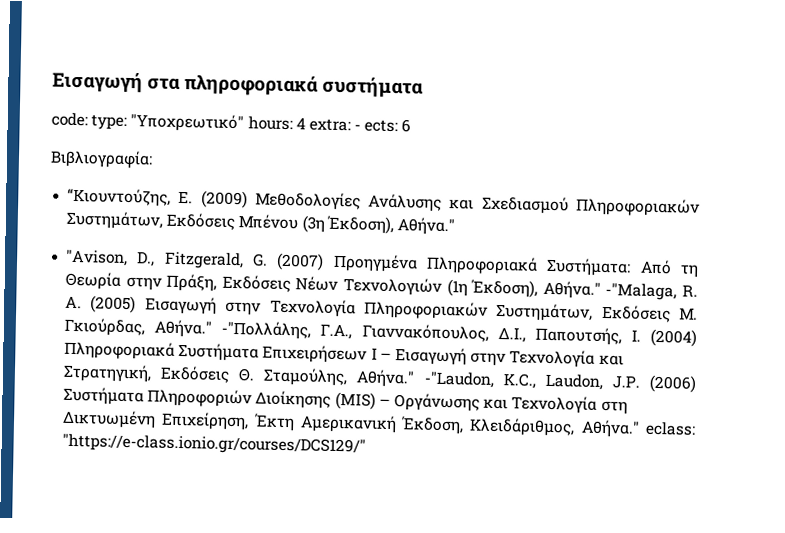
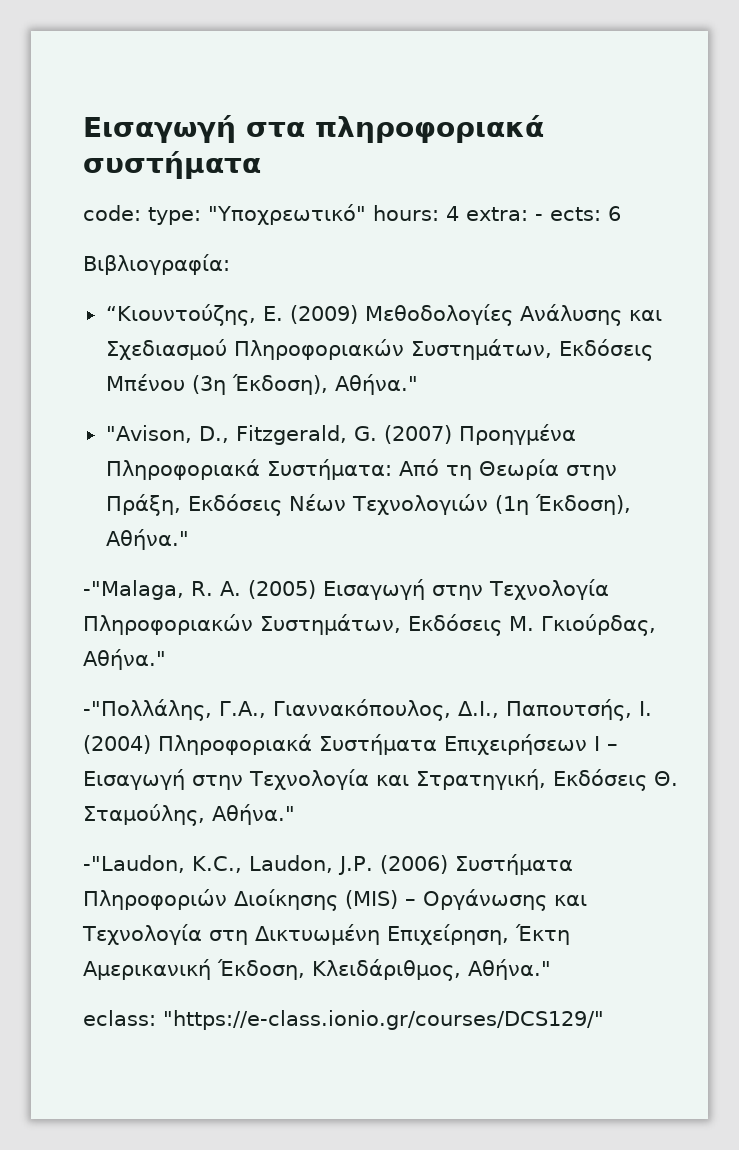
- Από τη Θεωρία στην Πράξη, Εκδόσεις Νέων Τεχνολογιών (1η Έκδοση), Αθήνα." -"Malaga, R. A. (2005) Εισαγωγή στην Τεχνολογία Πληροφοριακών Συστημάτων, Εκδόσεις Μ. Γκιούρδας, Αθήνα." -"Πολλάλης, Γ.Α., Γιαννακόπουλος, Δ.Ι., Παπουτσής, Ι. (2004) Πληροφοριακά Συστήματα Επιχειρήσεων Ι – Εισαγωγή στην Τεχνολογία και Στρατηγική, Εκδόσεις Θ. Σταμούλης, Αθήνα." -"Laudon, K.C., Laudon, J.P. (2006) Συστήματα Πληροφοριών Διοίκησης (MIS) – Οργάνωσης και Τεχνολογία στη Δικτυωμένη Επιχείρηση, Έκτη Αμερικανική Έκδοση, Κλειδάριθμος, Αθήνα." eclass:
+ Από τη Θεωρία στην Πράξη, Εκδόσεις Νέων Τεχνολογιών (1η Έκδοση), Αθήνα."
+ -"Malaga, R. A. (2005) Εισαγωγή στην Τεχνολογία Πληροφοριακών Συστημάτων, Εκδόσεις Μ. Γκιούρδας, Αθήνα."
+ -"Πολλάλης, Γ.Α., Γιαννακόπουλος, Δ.Ι., Παπουτσής, Ι. (2004) Πληροφοριακά Συστήματα Επιχειρήσεων Ι – Εισαγωγή στην Τεχνολογία και Στρατηγική, Εκδόσεις Θ. Σταμούλης, Αθήνα."
+ -"Laudon, K.C., Laudon, J.P. (2006) Συστήματα Πληροφοριών Διοίκησης (MIS) – Οργάνωσης και Τεχνολογία στη Δικτυωμένη Επιχείρηση, Έκτη Αμερικανική Έκδοση, Κλειδάριθμος, Αθήνα."
+ eclass:

